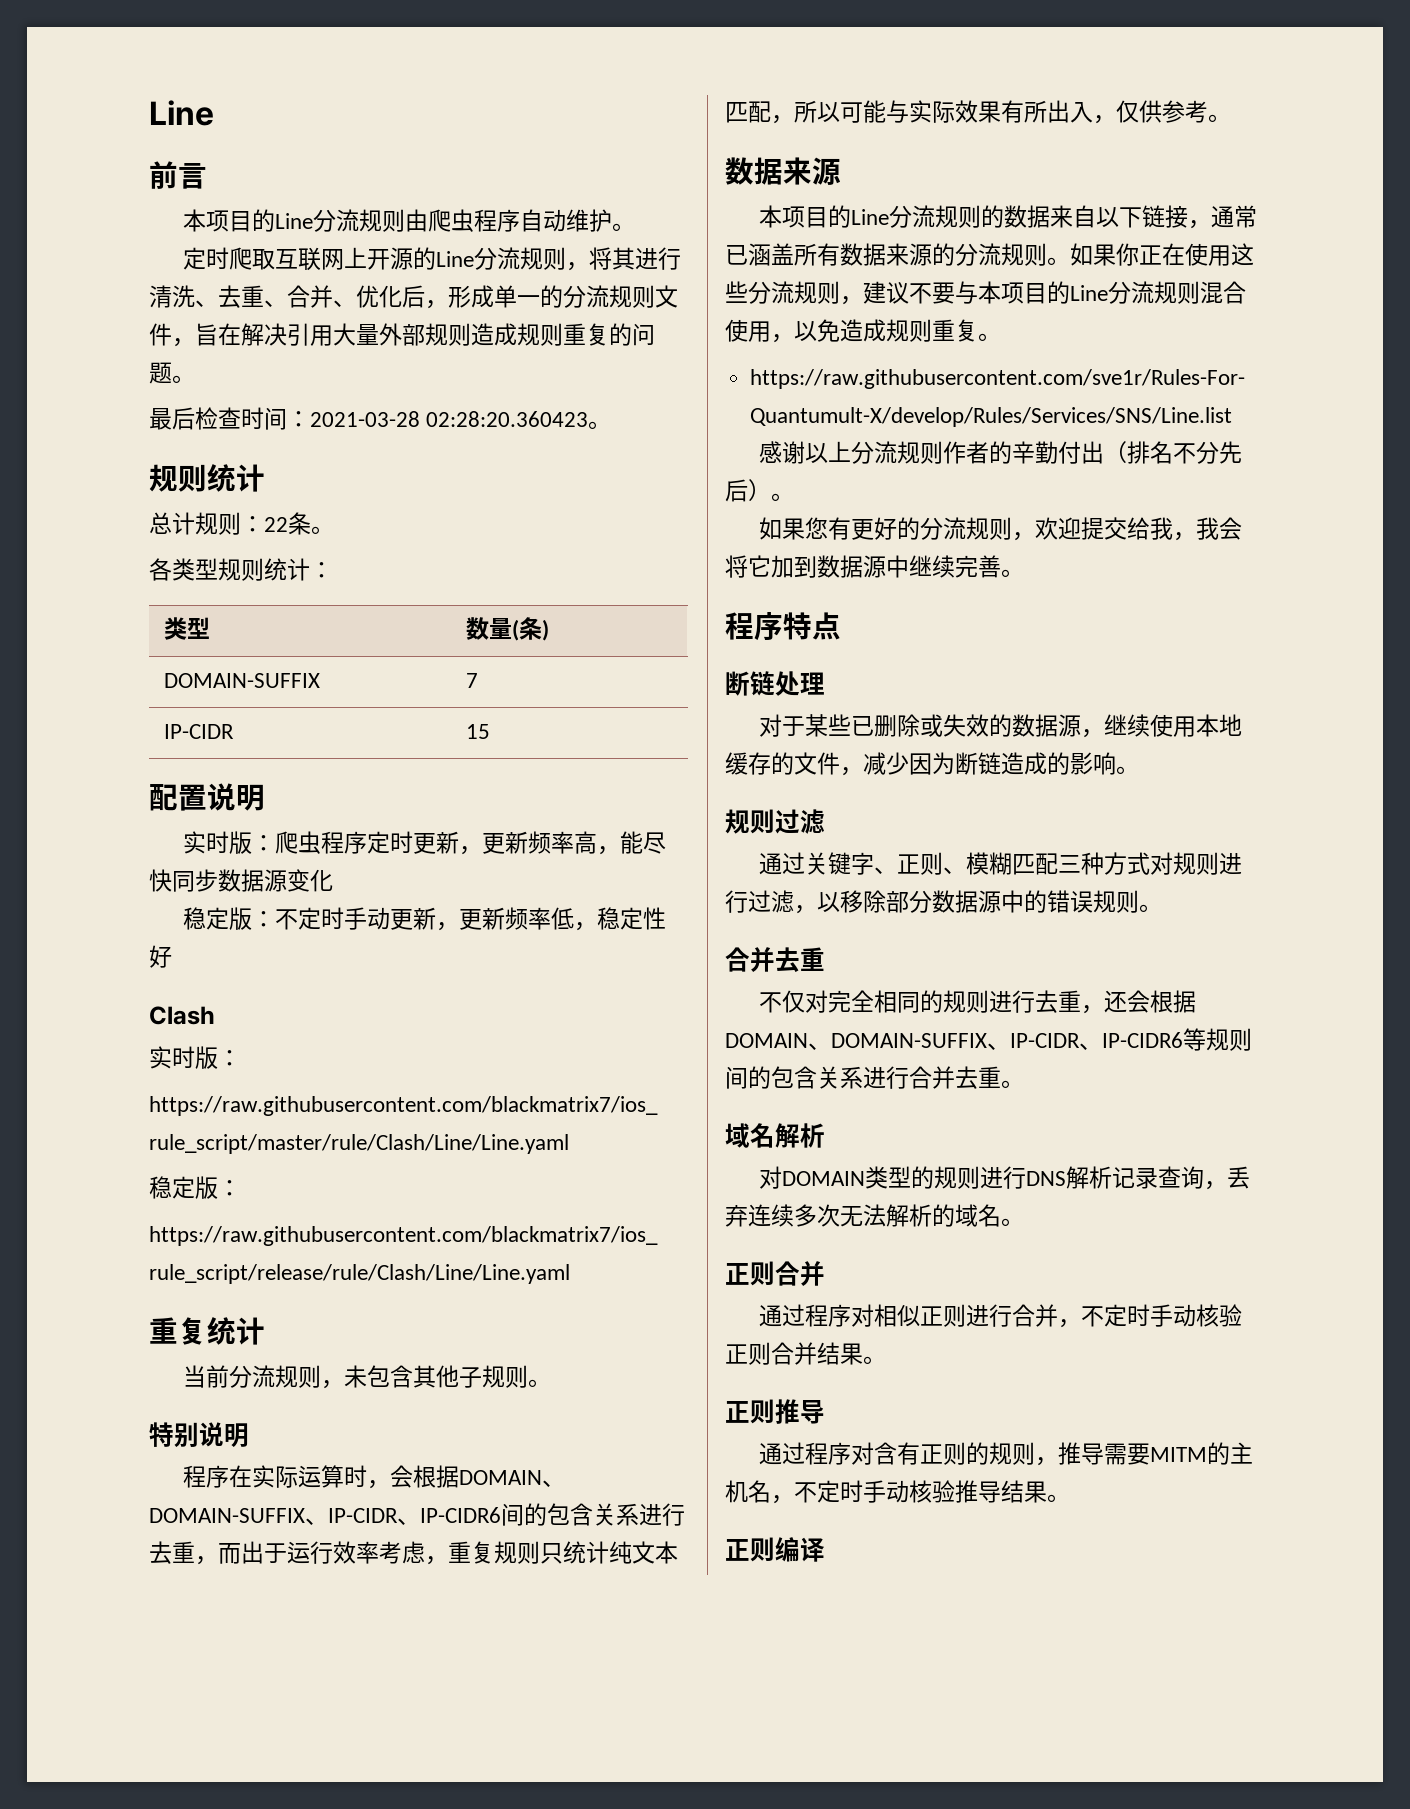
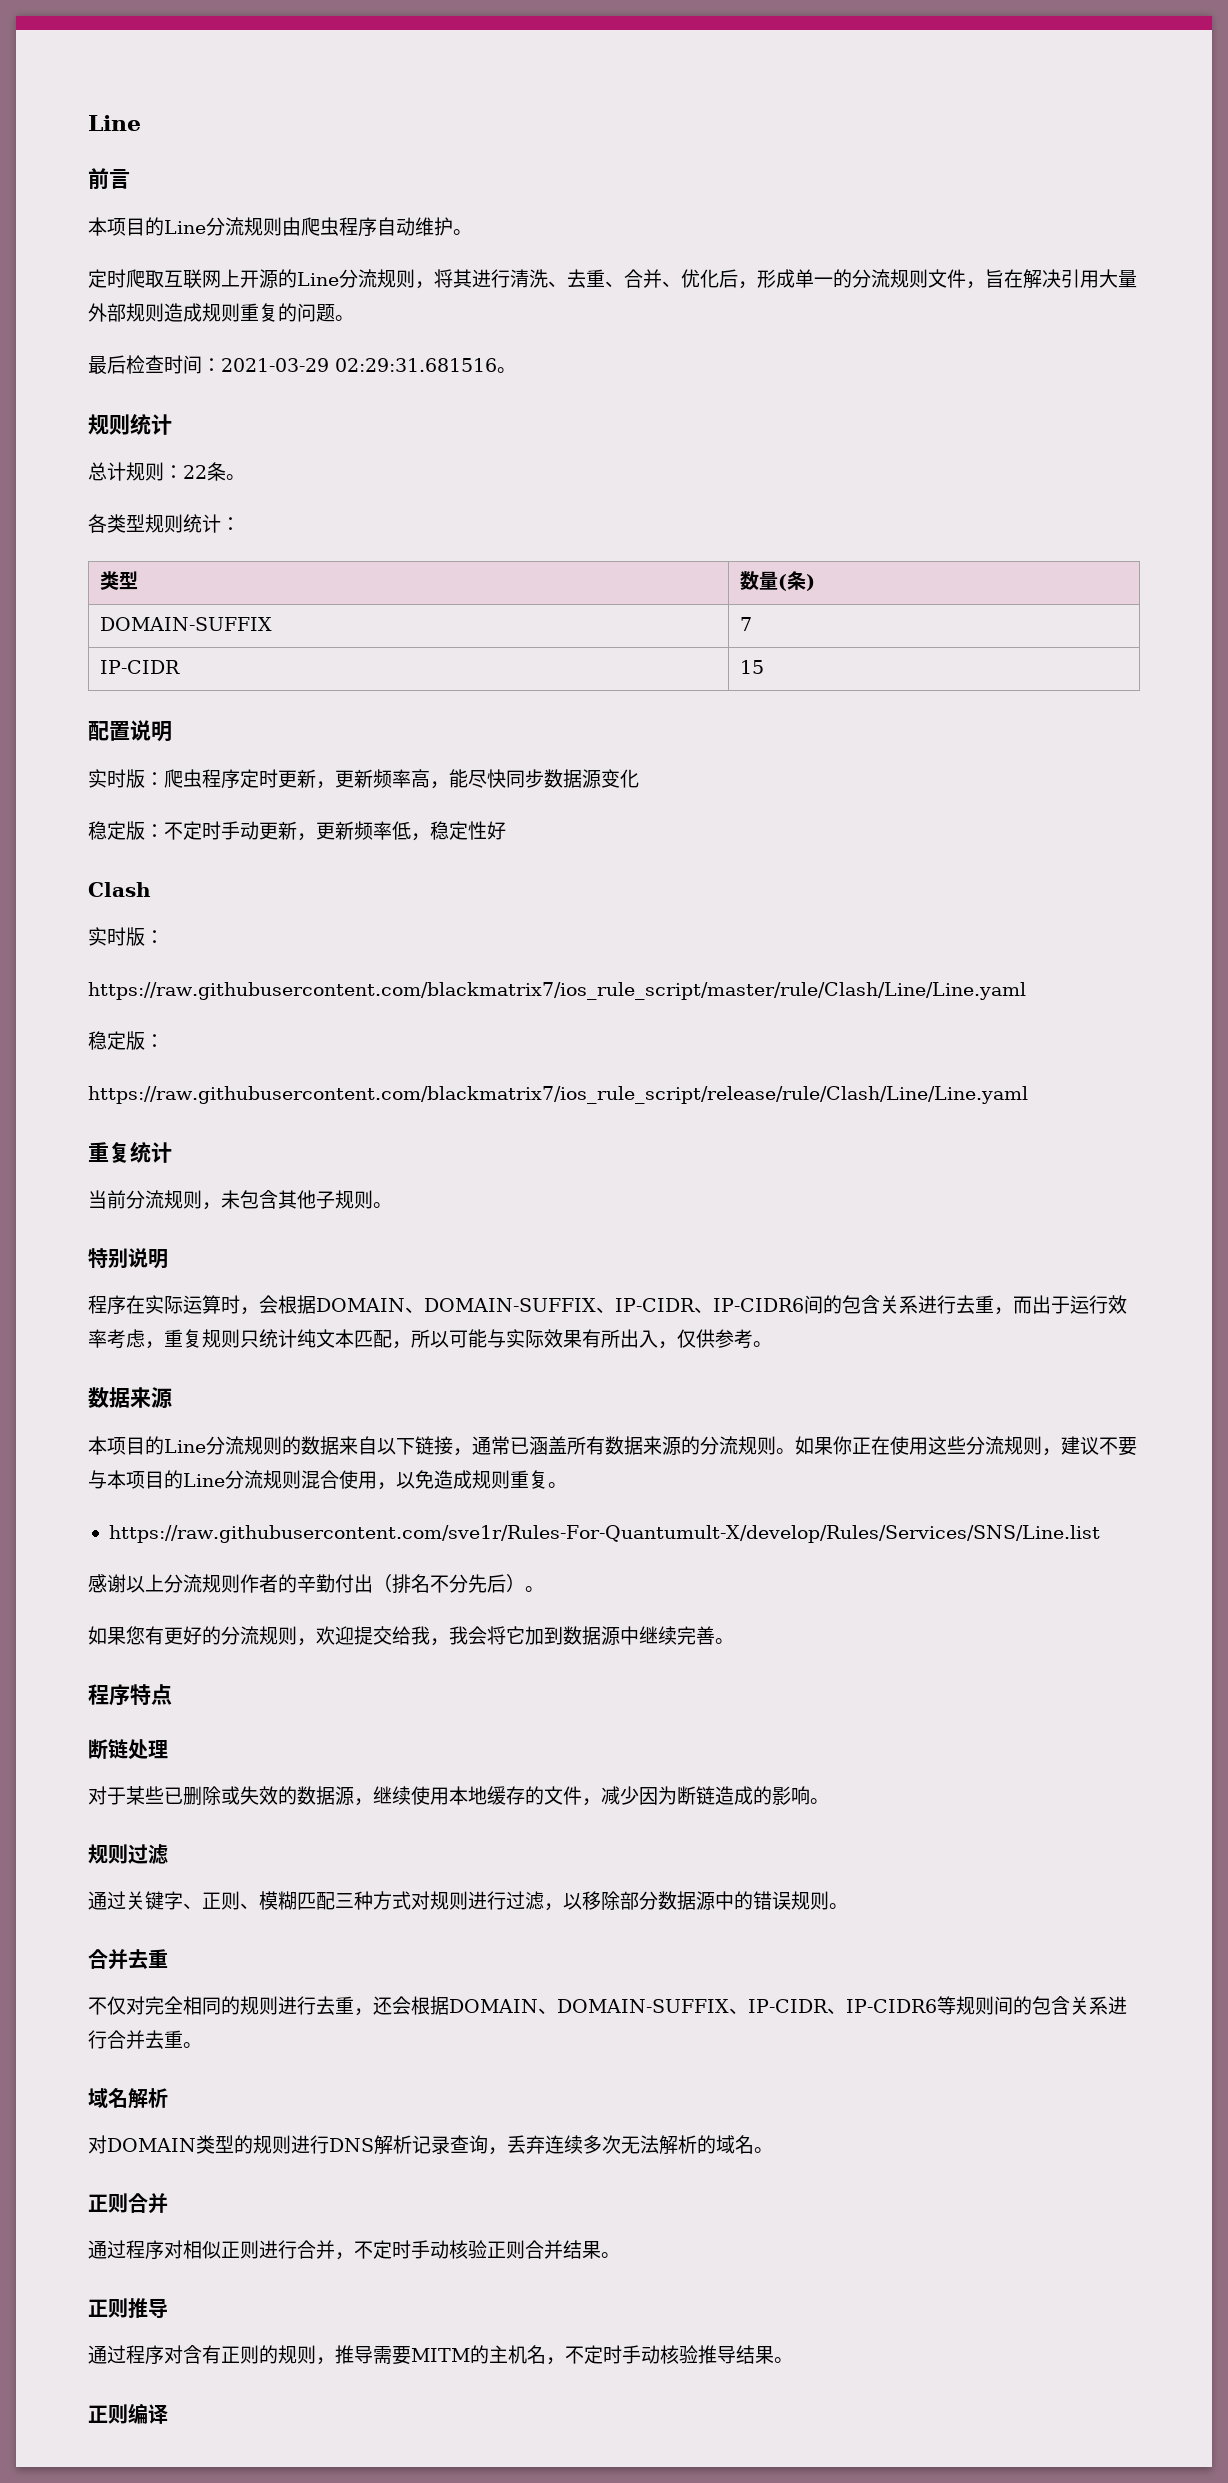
- 最后检查时间：2021-03-28 02:28:20.360423。
+ 最后检查时间：2021-03-29 02:29:31.681516。

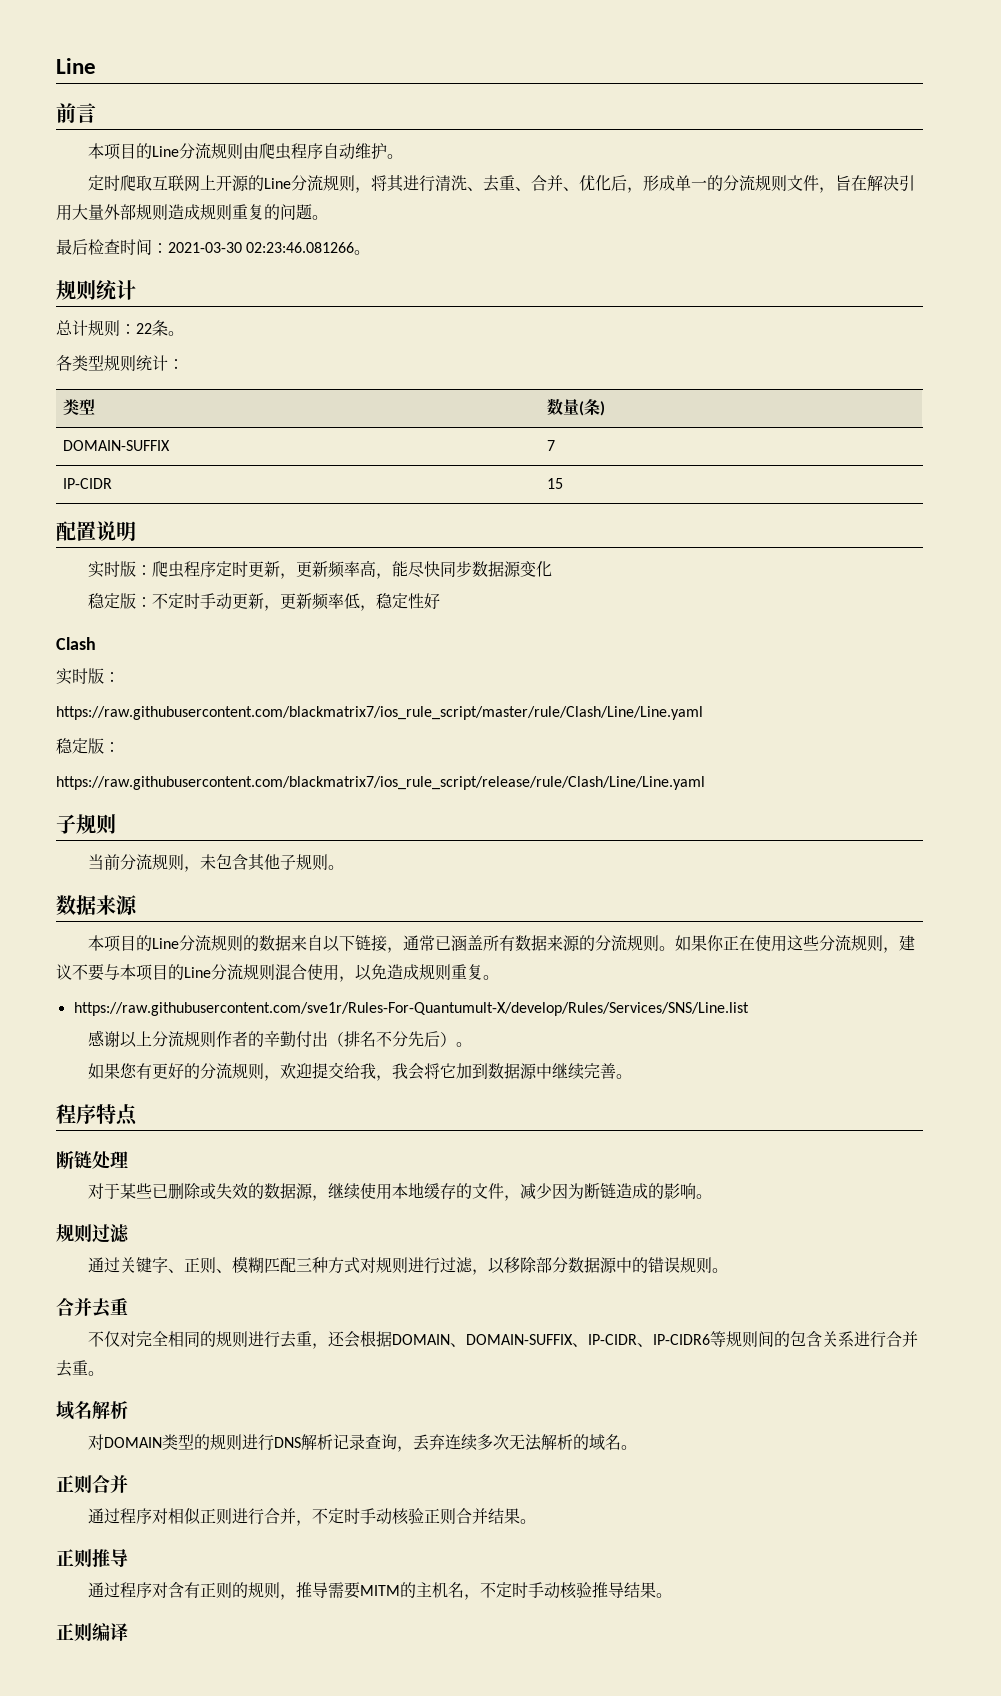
- 最后检查时间：2021-03-29 02:29:31.681516。
+ 最后检查时间：2021-03-30 02:23:46.081266。
  https://raw.githubusercontent.com/blackmatrix7/ios_rule_script/release/rule/Clash/Line/Line.yaml
- 重复统计
+ 子规则
- 特别说明
- 程序在实际运算时，会根据DOMAIN、DOMAIN-SUFFIX、IP-CIDR、IP-CIDR6间的包含关系进行去重，而出于运行效率考虑，重复规则只统计纯文本匹配，所以可能与实际效果有所出入，仅供参考。

